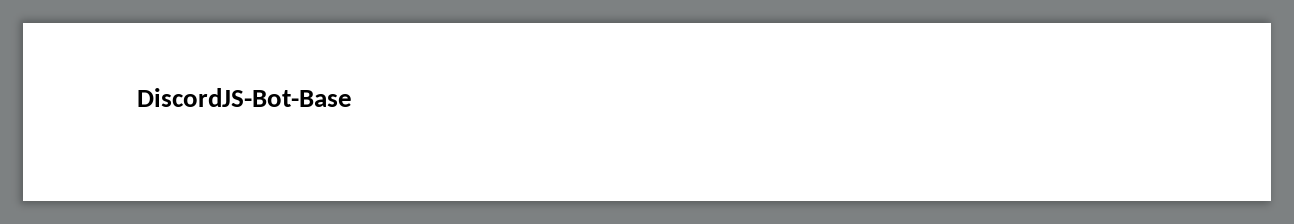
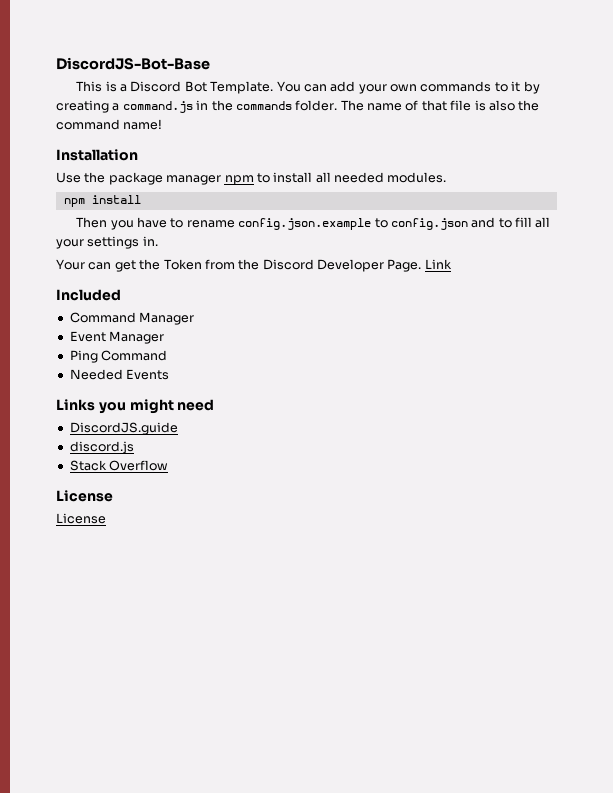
+ This is a Discord Bot Template. You can add your own commands to it by creating a command.js in the commands folder. The name of that file is also the command name!
+ Installation
+ Use the package manager npm to install all needed modules.
+ npm install
+ Then you have to rename config.json.example to config.json and to fill all your settings in.
+ Your can get the Token from the Discord Developer Page. Link
+ Included
+ Command Manager
+ Event Manager
+ Ping Command
+ Needed Events
+ Links you might need
+ DiscordJS.guide
+ discord.js
+ Stack Overflow
+ License
+ License

